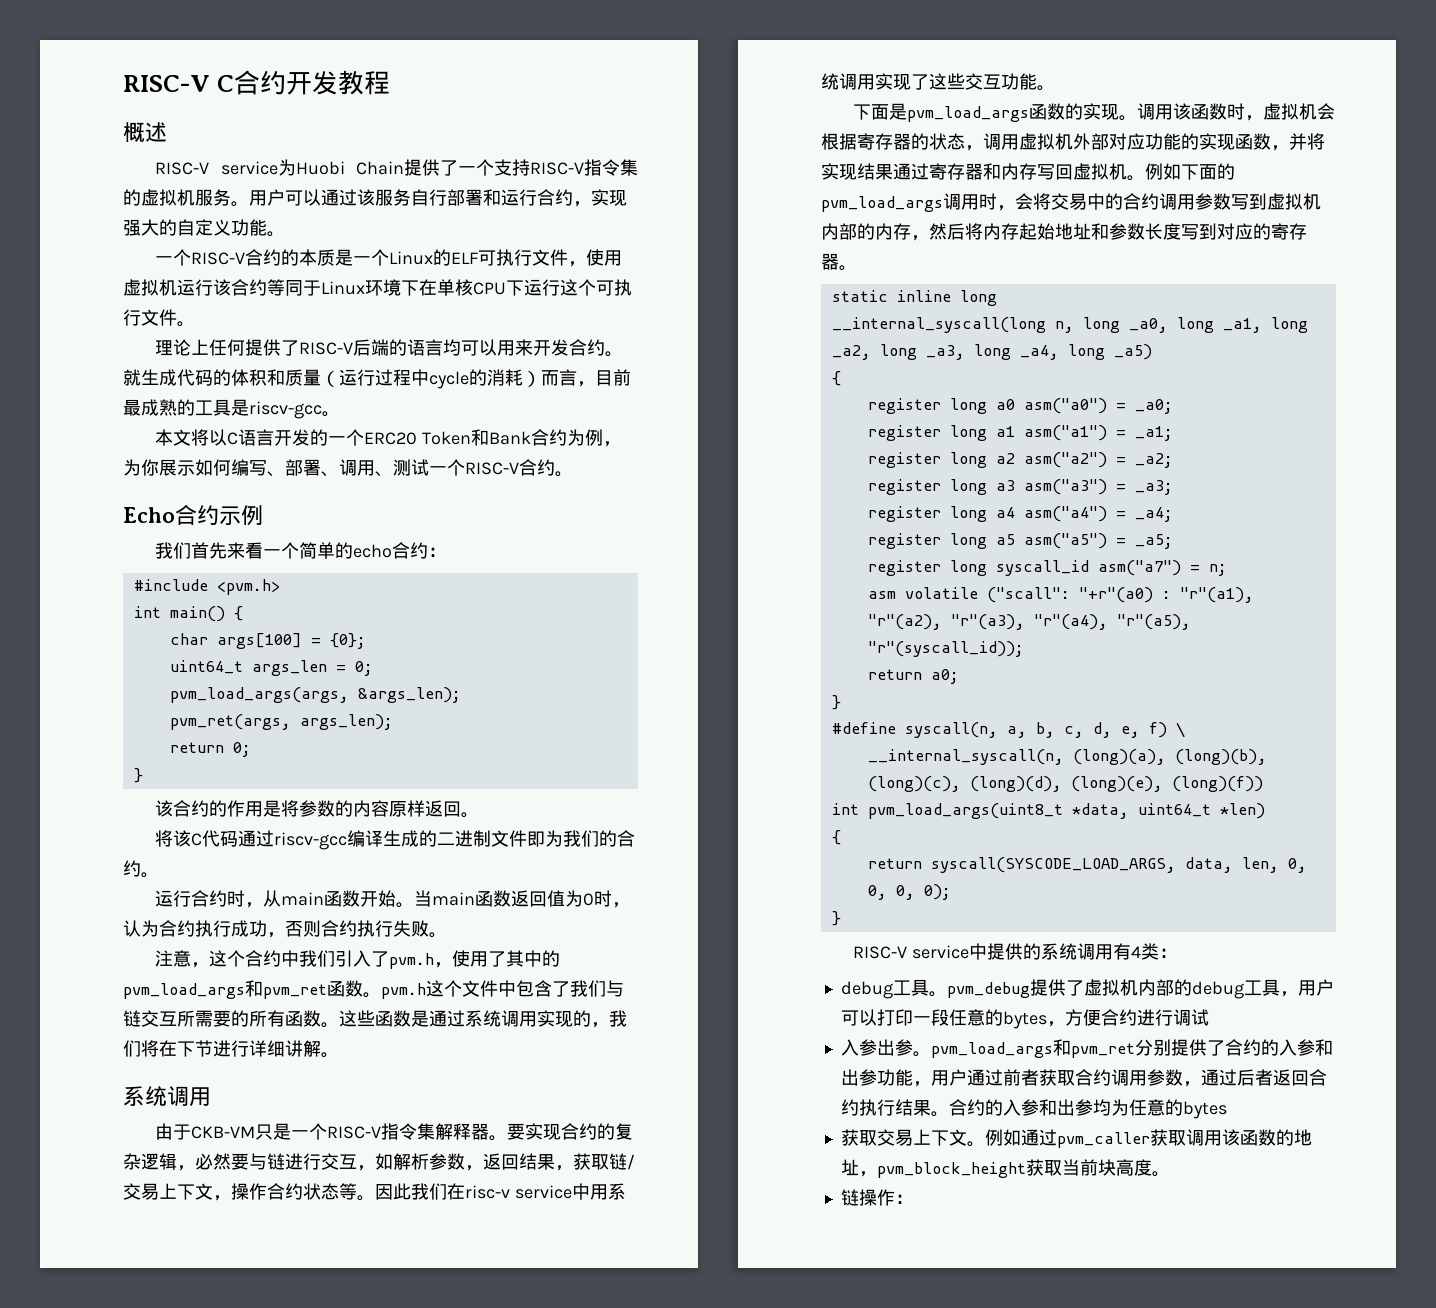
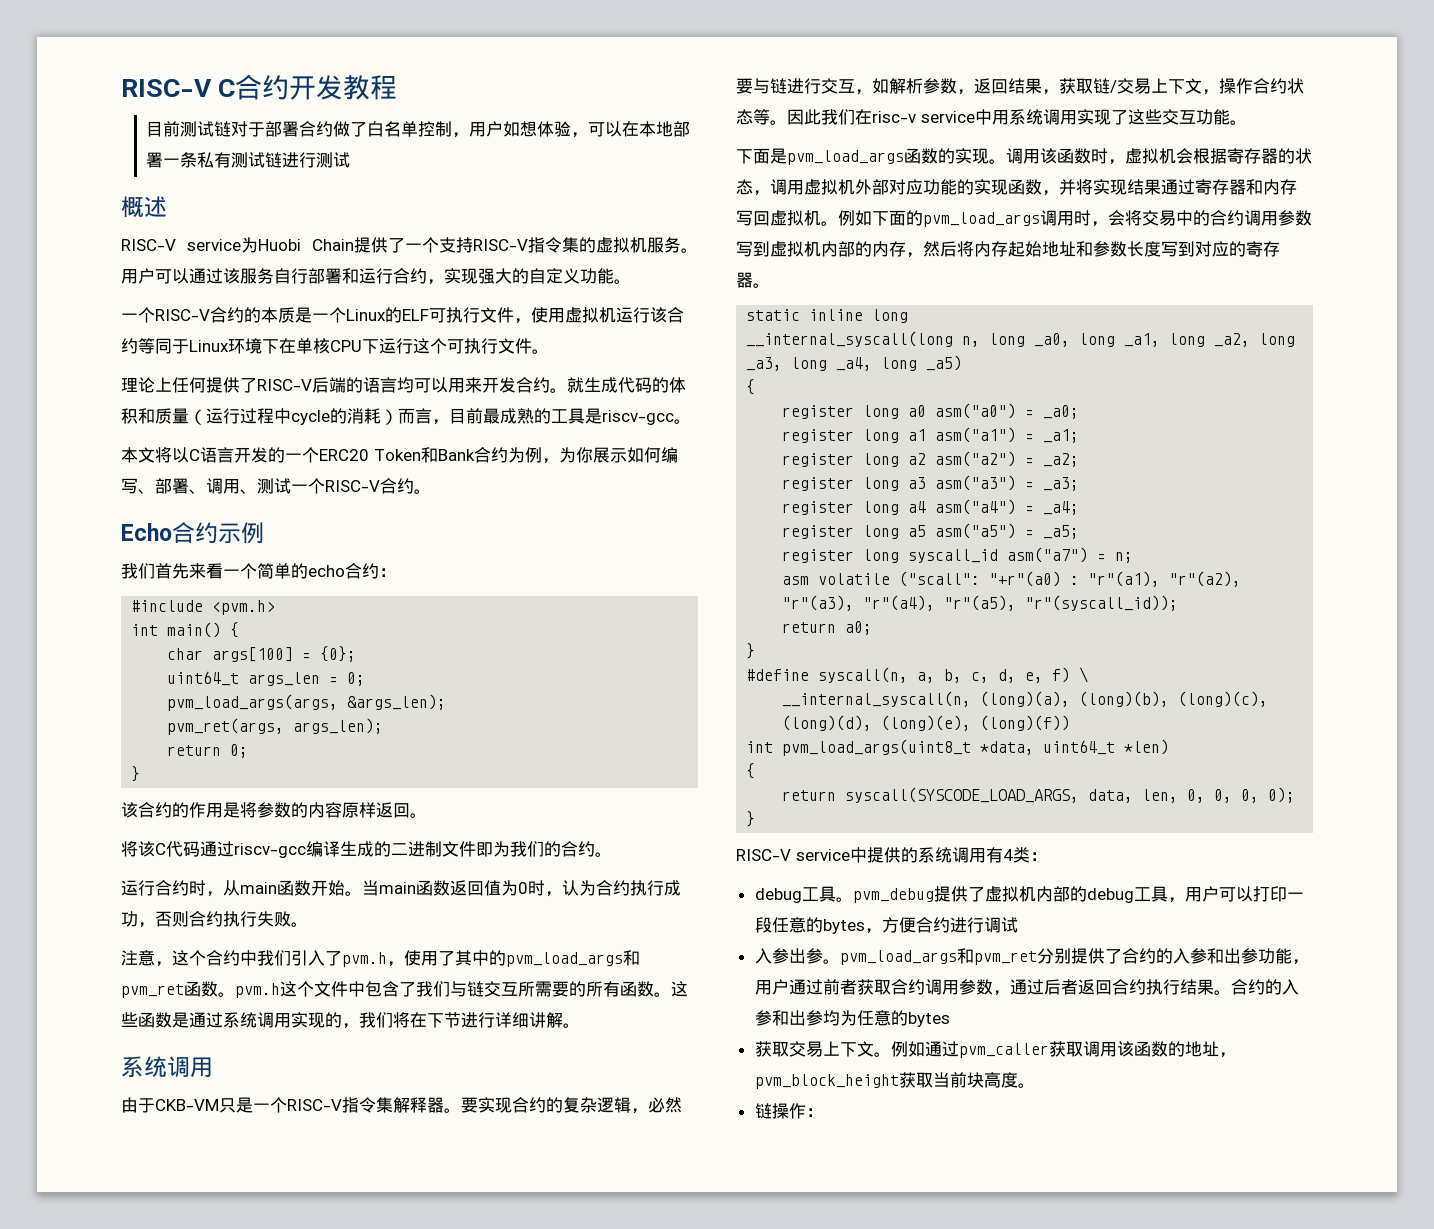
+ 目前测试链对于部署合约做了白名单控制，用户如想体验，可以在本地部署一条私有测试链进行测试

